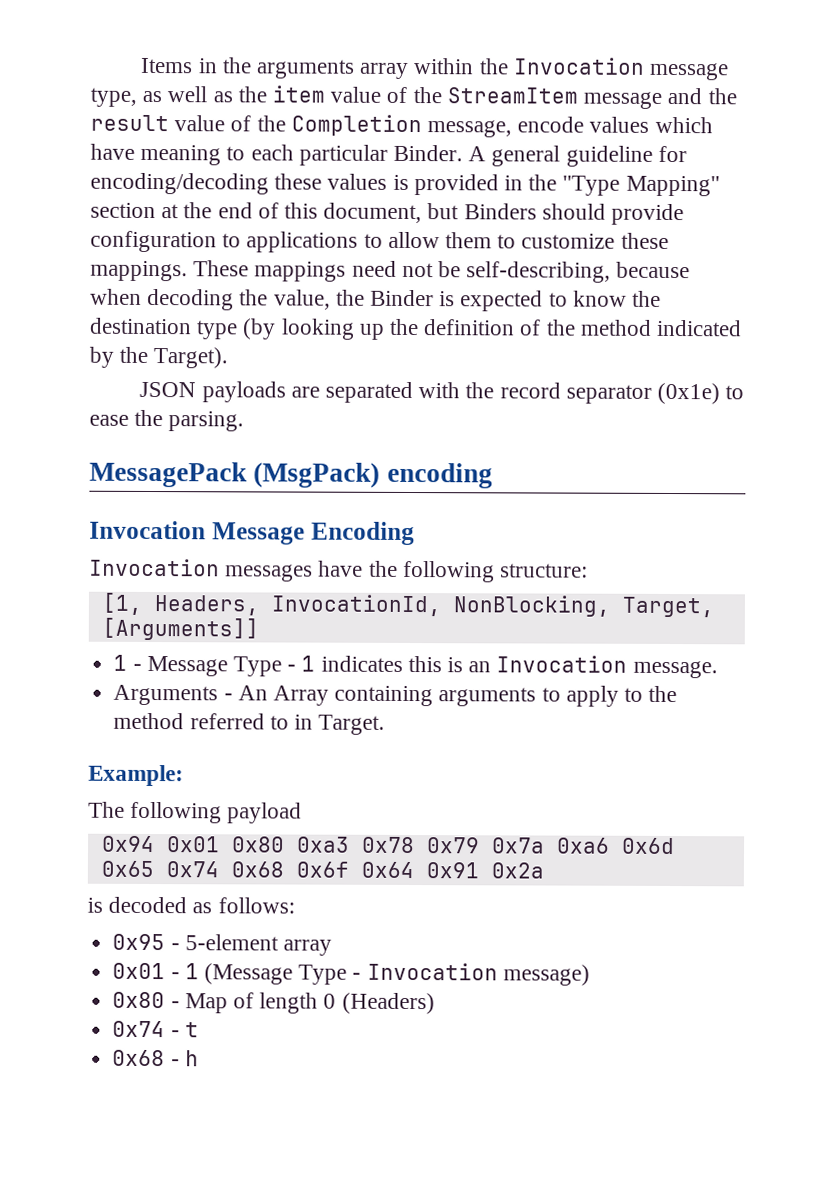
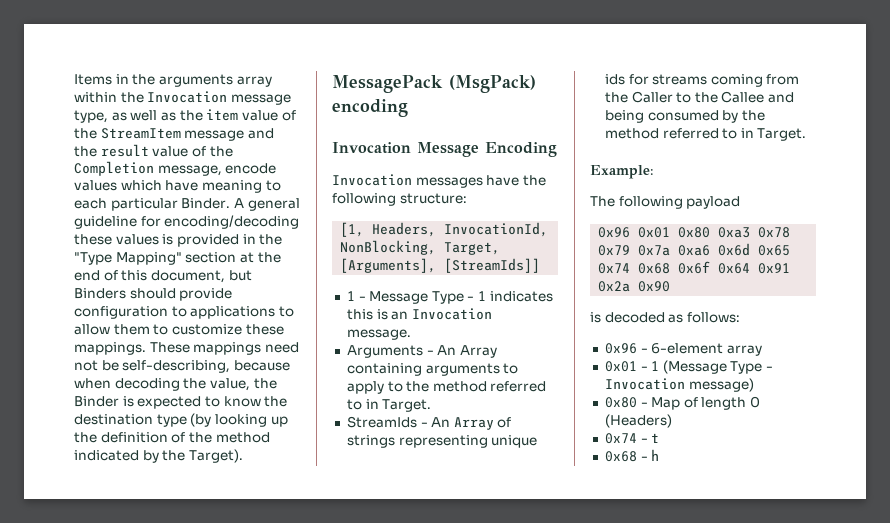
- JSON payloads are separated with the record separator (0x1e) to ease the parsing.
- [1, Headers, InvocationId, NonBlocking, Target, [Arguments]]
+ [1, Headers, InvocationId, NonBlocking, Target, [Arguments], [StreamIds]]
+ StreamIds - An Array of strings representing unique ids for streams coming from the Caller to the Callee and being consumed by the method referred to in Target.
- 0x94 0x01 0x80 0xa3 0x78 0x79 0x7a 0xa6 0x6d 0x65 0x74 0x68 0x6f 0x64 0x91 0x2a
+ 0x96 0x01 0x80 0xa3 0x78 0x79 0x7a 0xa6 0x6d 0x65 0x74 0x68 0x6f 0x64 0x91 0x2a 0x90
- 0x95 - 5-element array
+ 0x96 - 6-element array

